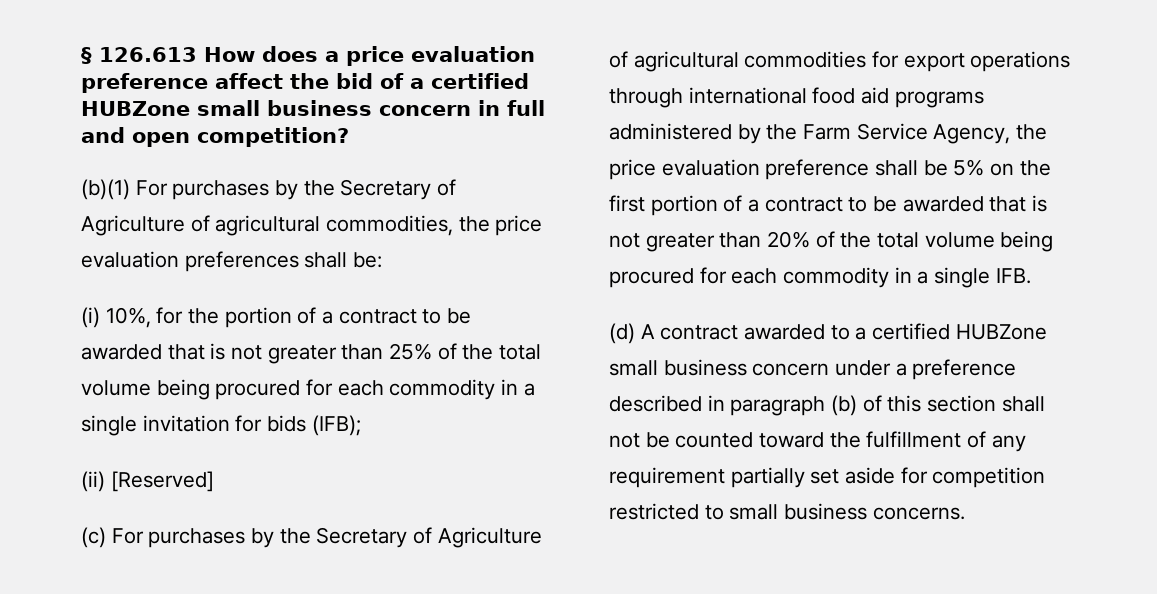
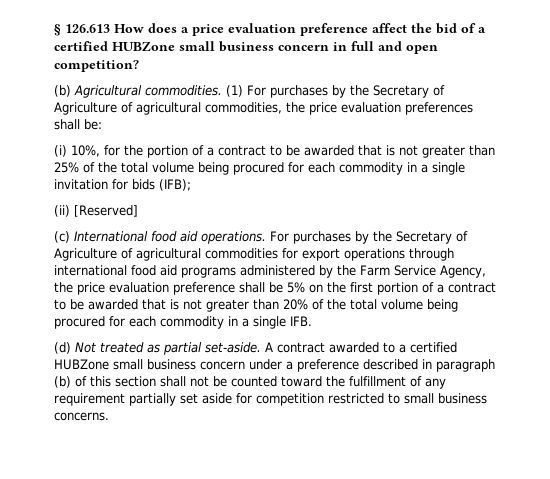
- (b)(1) For purchases by the Secretary of Agriculture of agricultural commodities, the price evaluation preferences shall be:
+ (b) Agricultural commodities. (1) For purchases by the Secretary of Agriculture of agricultural commodities, the price evaluation preferences shall be:
- (c) For purchases by the Secretary of Agriculture of agricultural commodities for export operations through international food aid programs administered by the Farm Service Agency, the price evaluation preference shall be 5% on the first portion of a contract to be awarded that is not greater than 20% of the total volume being procured for each commodity in a single IFB.
+ (c) International food aid operations. For purchases by the Secretary of Agriculture of agricultural commodities for export operations through international food aid programs administered by the Farm Service Agency, the price evaluation preference shall be 5% on the first portion of a contract to be awarded that is not greater than 20% of the total volume being procured for each commodity in a single IFB.
- (d) A contract awarded to a certified HUBZone small business concern under a preference described in paragraph (b) of this section shall not be counted toward the fulfillment of any requirement partially set aside for competition restricted to small business concerns.
+ (d) Not treated as partial set-aside. A contract awarded to a certified HUBZone small business concern under a preference described in paragraph (b) of this section shall not be counted toward the fulfillment of any requirement partially set aside for competition restricted to small business concerns.

